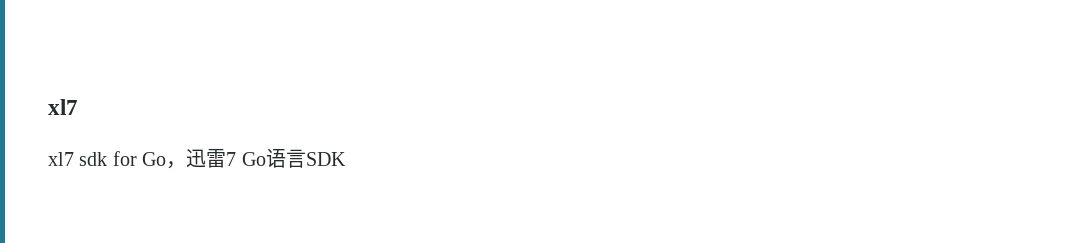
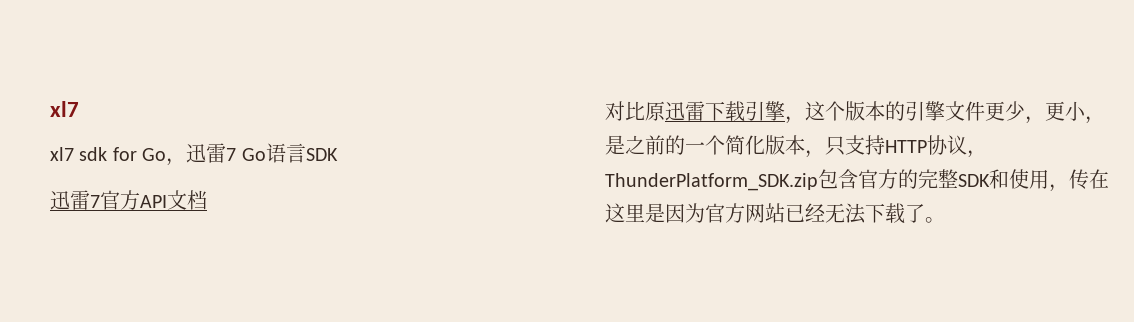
+ 迅雷7官方API文档
+ 对比原迅雷下载引擎，这个版本的引擎文件更少，更小，是之前的一个简化版本，只支持HTTP协议，ThunderPlatform_SDK.zip包含官方的完整SDK和使用，传在这里是因为官方网站已经无法下载了。

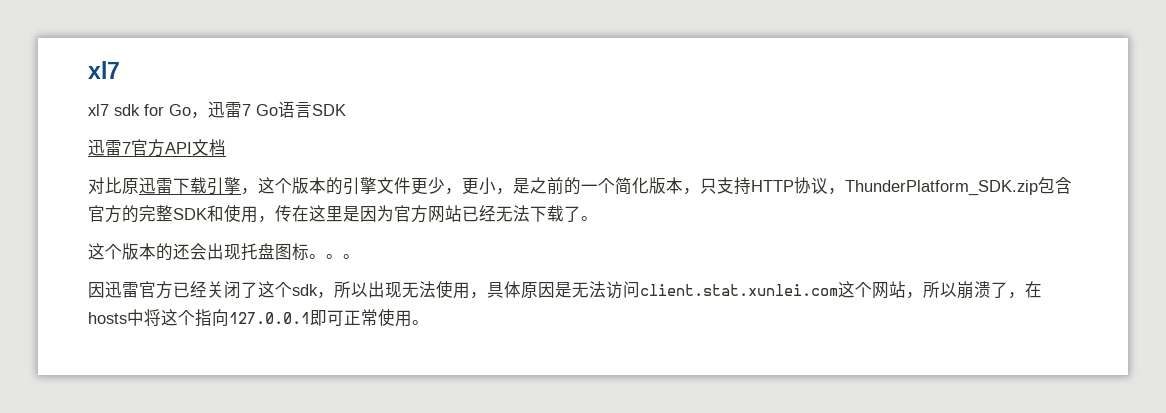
+ 这个版本的还会出现托盘图标。。。
+ 因迅雷官方已经关闭了这个sdk，所以出现无法使用，具体原因是无法访问client.stat.xunlei.com这个网站，所以崩溃了，在hosts中将这个指向127.0.0.1即可正常使用。

